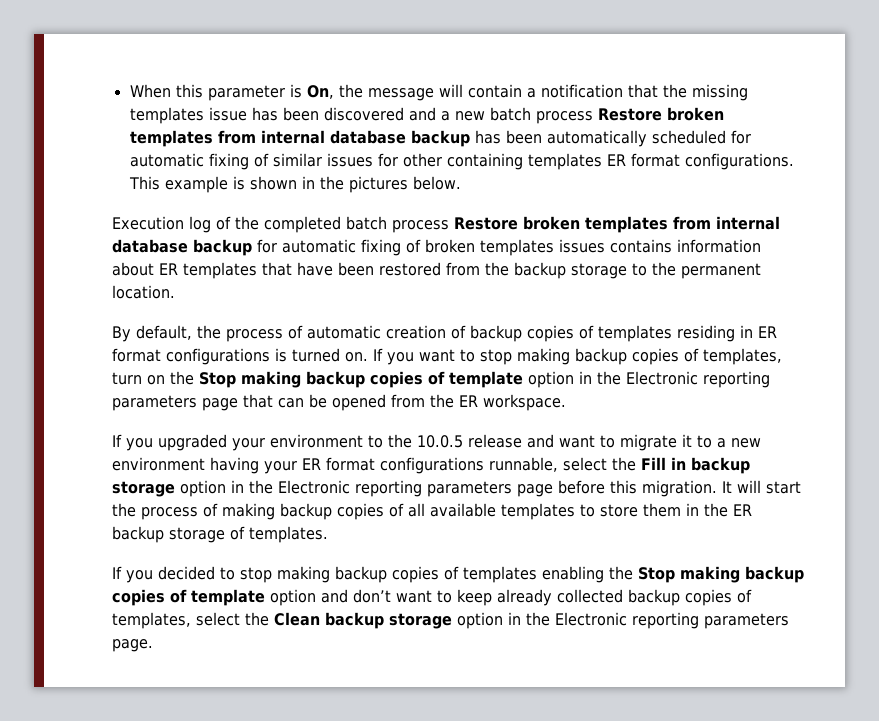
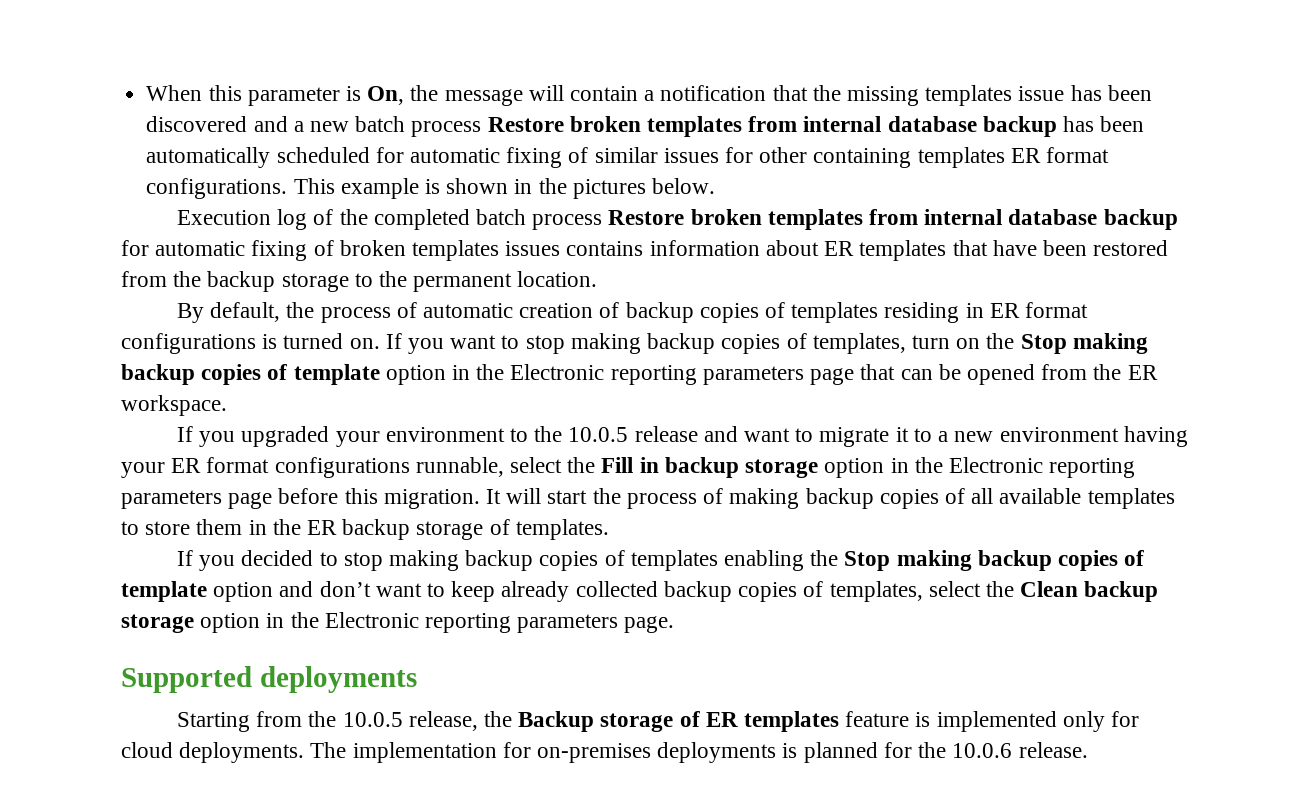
+ Supported deployments
+ Starting from the 10.0.5 release, the Backup storage of ER templates feature is implemented only for cloud deployments. The implementation for on-premises deployments is planned for the 10.0.6 release.

